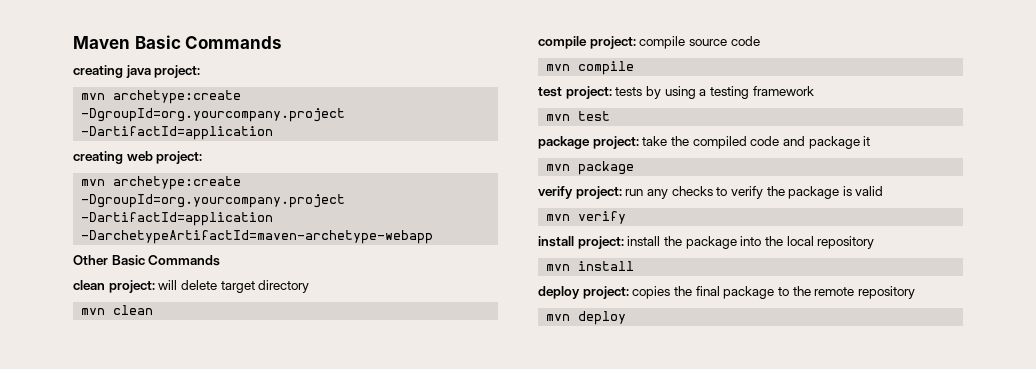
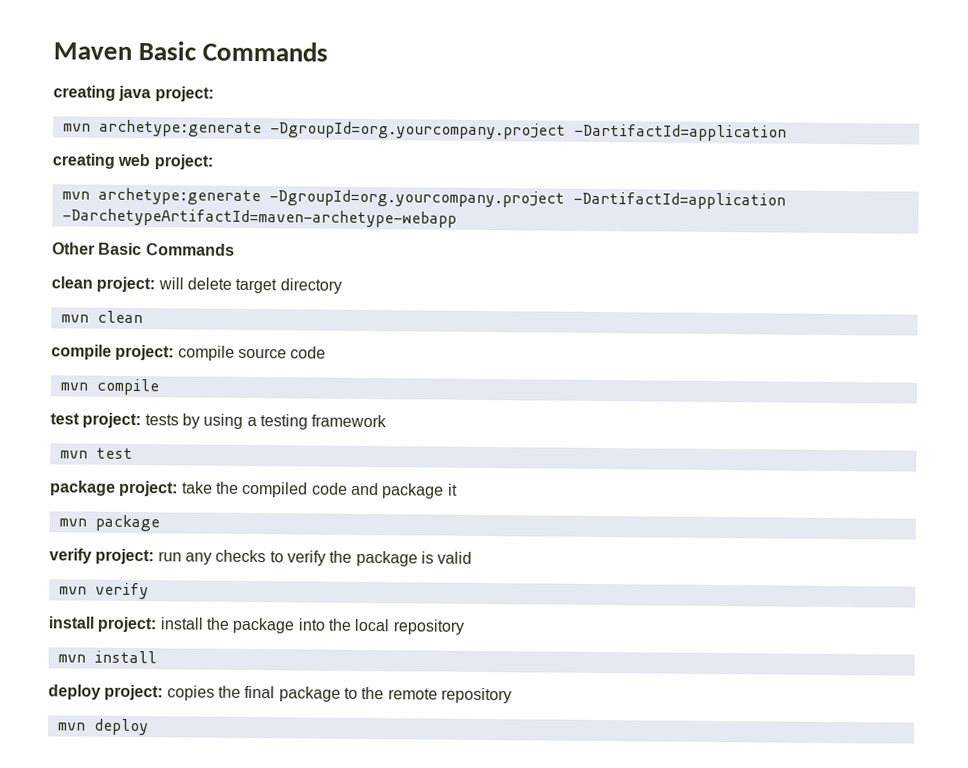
  creating java project:
- mvn archetype:create -DgroupId=org.yourcompany.project -DartifactId=application
+ mvn archetype:generate -DgroupId=org.yourcompany.project -DartifactId=application
  creating web project:
- mvn archetype:create -DgroupId=org.yourcompany.project -DartifactId=application
+ mvn archetype:generate -DgroupId=org.yourcompany.project -DartifactId=application

